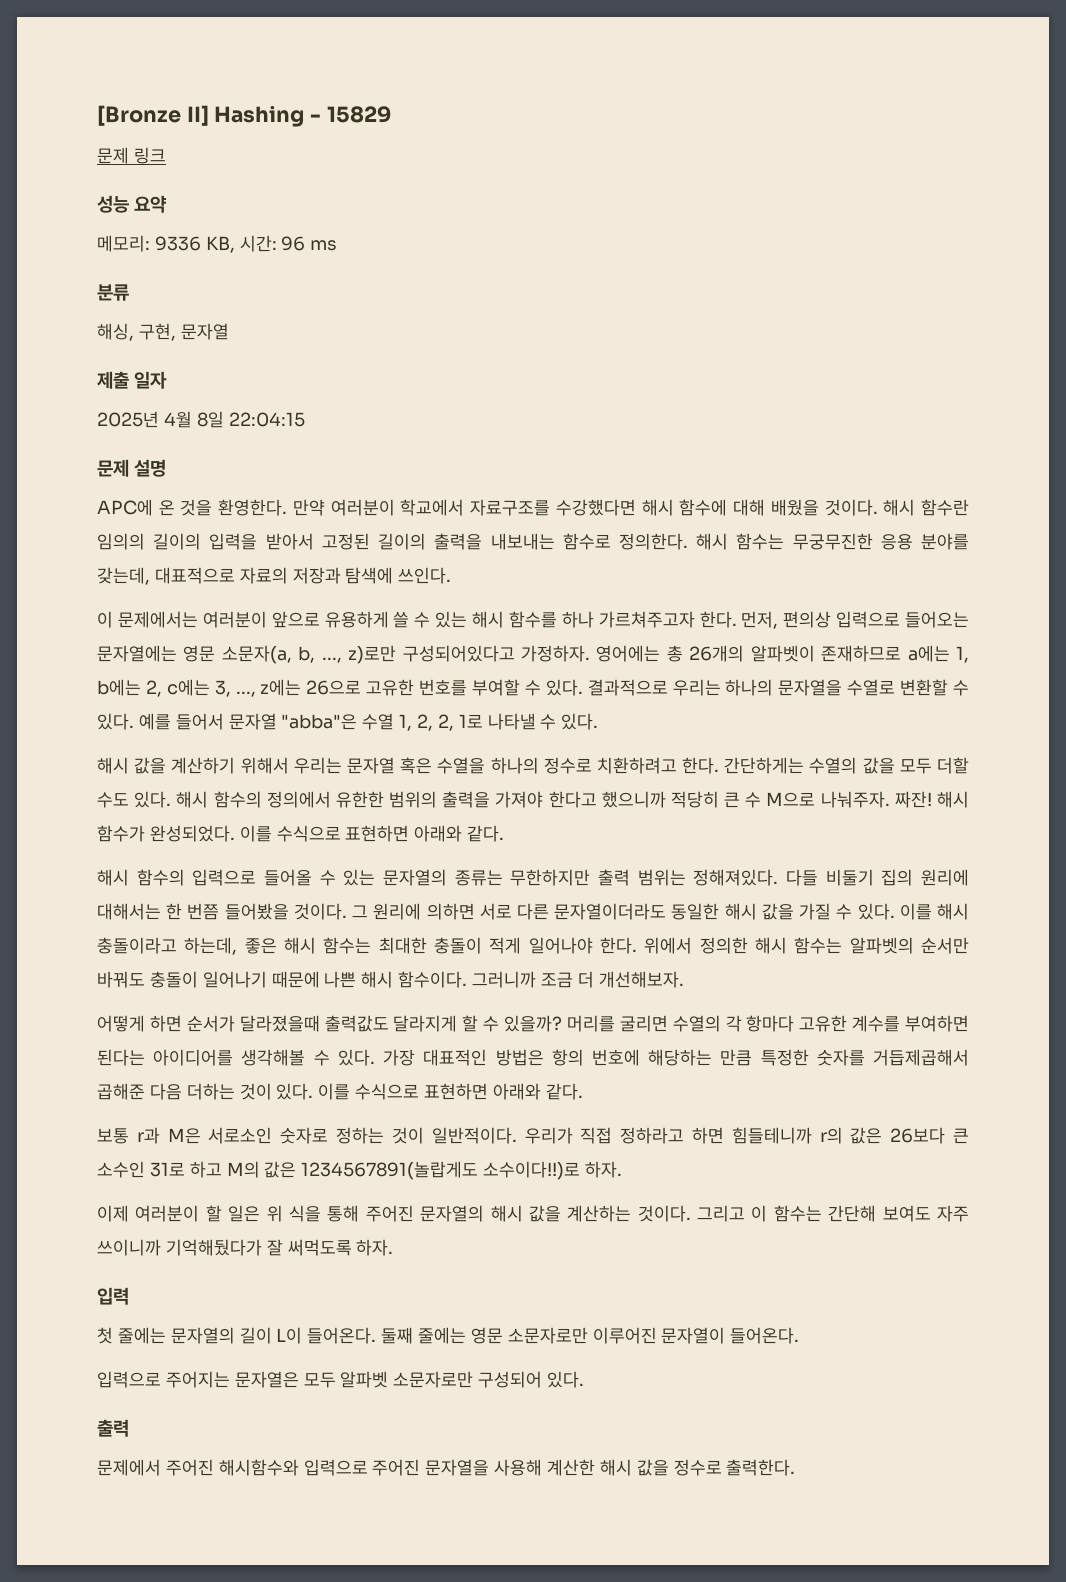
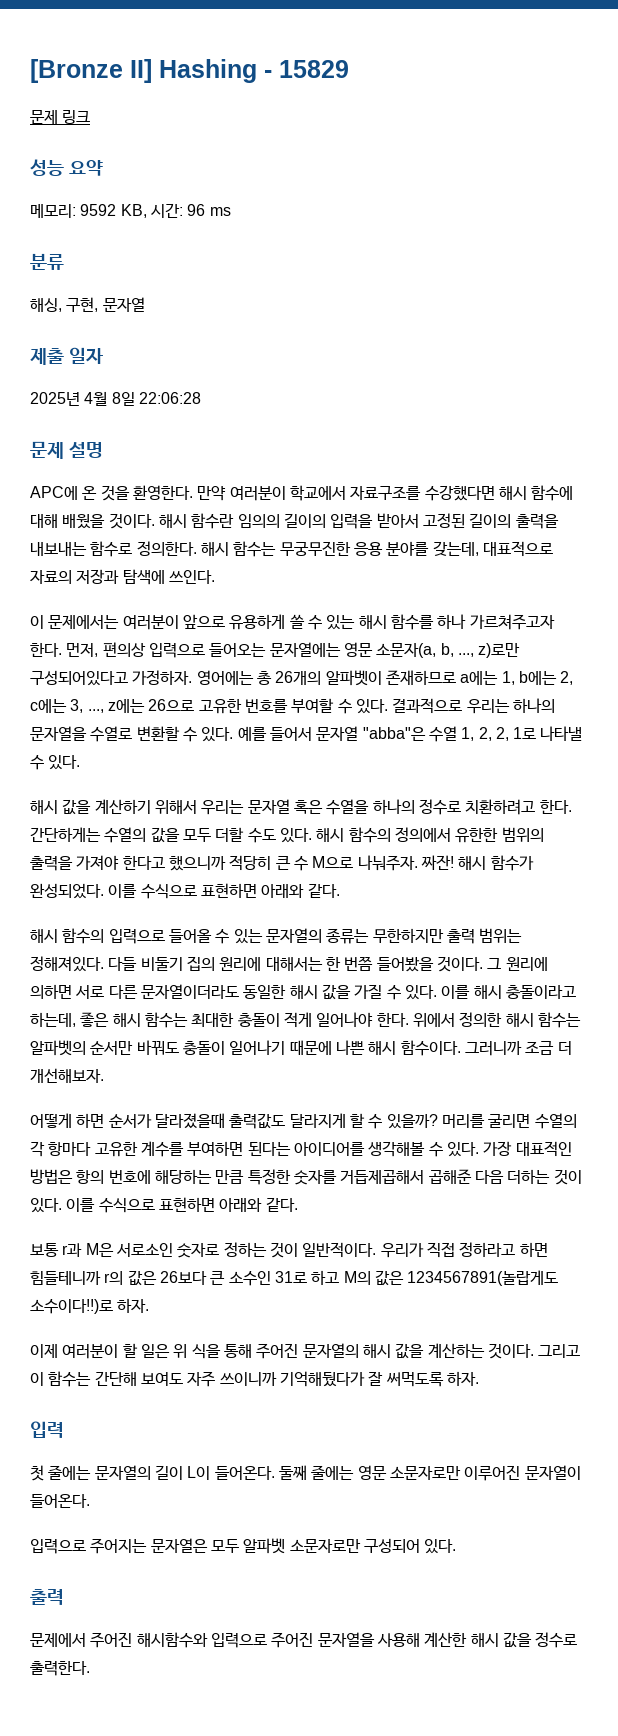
- 메모리: 9336 KB, 시간: 96 ms
+ 메모리: 9592 KB, 시간: 96 ms
- 2025년 4월 8일 22:04:15
+ 2025년 4월 8일 22:06:28

